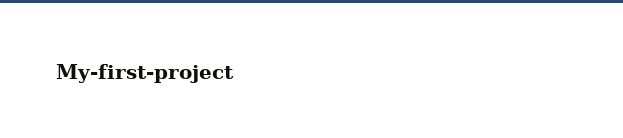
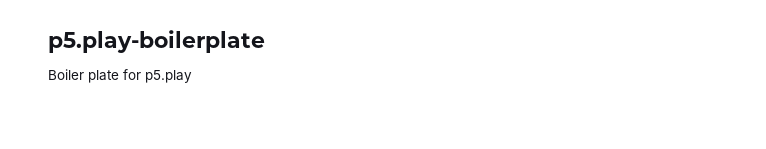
- My-first-project
+ p5.play-boilerplate
+ Boiler plate for p5.play

